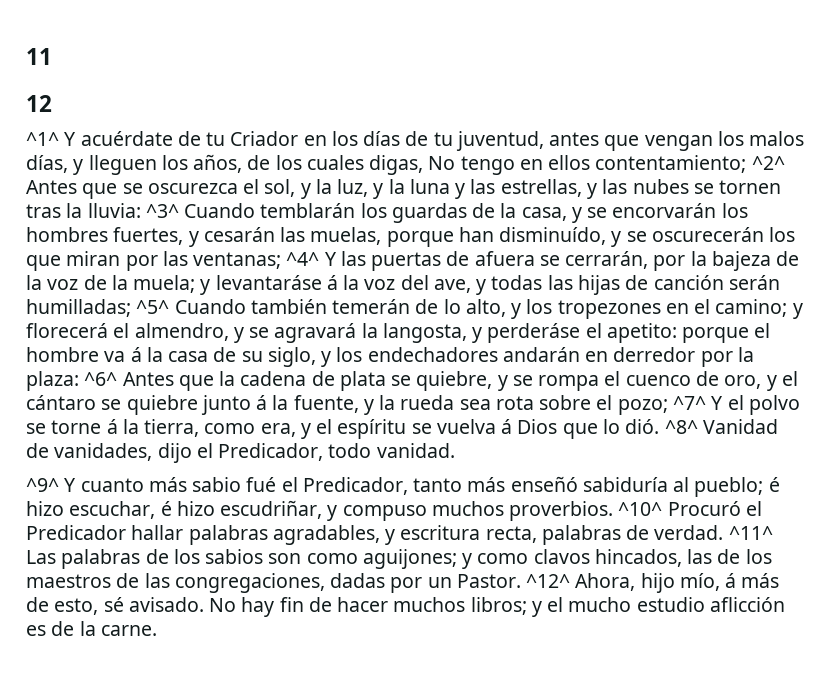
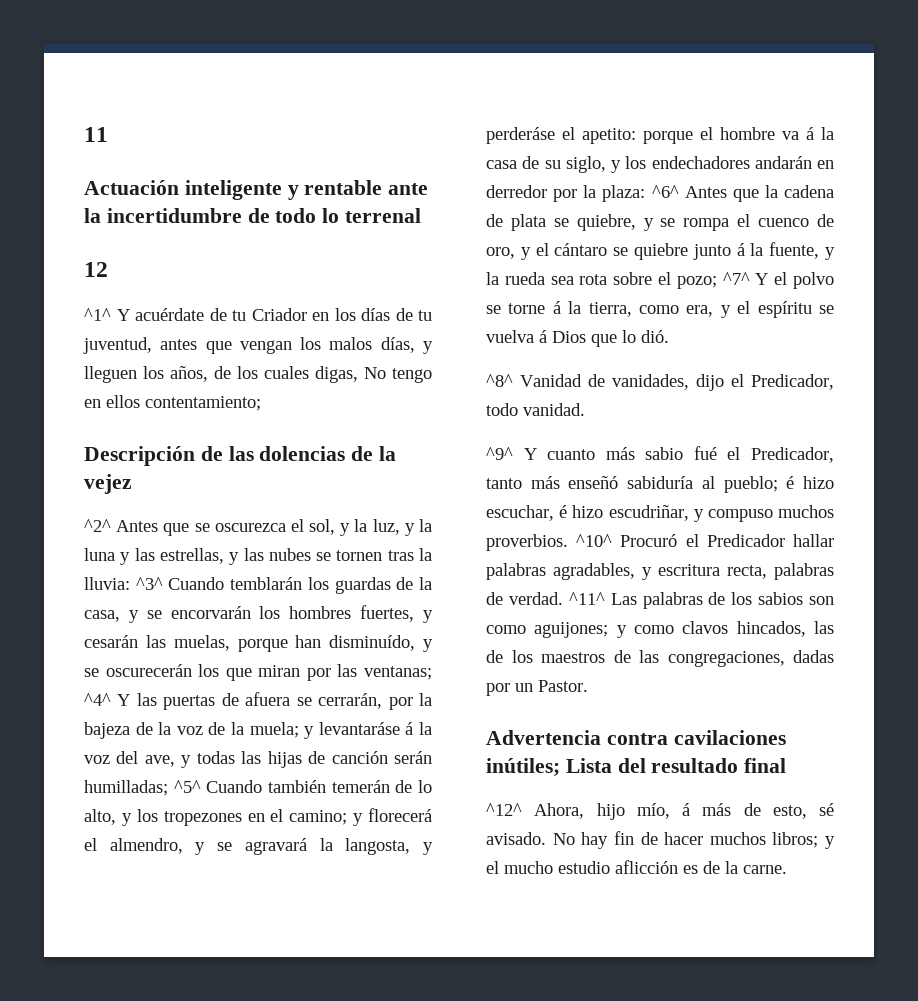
+ Actuación inteligente y rentable ante la incertidumbre de todo lo terrenal
- ^1^ Y acuérdate de tu Criador en los días de tu juventud, antes que vengan los malos días, y lleguen los años, de los cuales digas, No tengo en ellos contentamiento; ^2^ Antes que se oscurezca el sol, y la luz, y la luna y las estrellas, y las nubes se tornen tras la lluvia:
+ ^1^ Y acuérdate de tu Criador en los días de tu juventud, antes que vengan los malos días, y lleguen los años, de los cuales digas, No tengo en ellos contentamiento;
+ Descripción de las dolencias de la vejez
+ ^2^ Antes que se oscurezca el sol, y la luz, y la luna y las estrellas, y las nubes se tornen tras la lluvia:
- ^7^ Y el polvo se torne á la tierra, como era, y el espíritu se vuelva á Dios que lo dió. ^8^ Vanidad de vanidades, dijo el Predicador, todo vanidad.
+ ^7^ Y el polvo se torne á la tierra, como era, y el espíritu se vuelva á Dios que lo dió.
+ ^8^ Vanidad de vanidades, dijo el Predicador, todo vanidad.
- ^11^ Las palabras de los sabios son como aguijones; y como clavos hincados, las de los maestros de las congregaciones, dadas por un Pastor. ^12^ Ahora, hijo mío, á más de esto, sé avisado.
+ ^11^ Las palabras de los sabios son como aguijones; y como clavos hincados, las de los maestros de las congregaciones, dadas por un Pastor.
+ Advertencia contra cavilaciones inútiles; Lista del resultado final
+ ^12^ Ahora, hijo mío, á más de esto, sé avisado.

